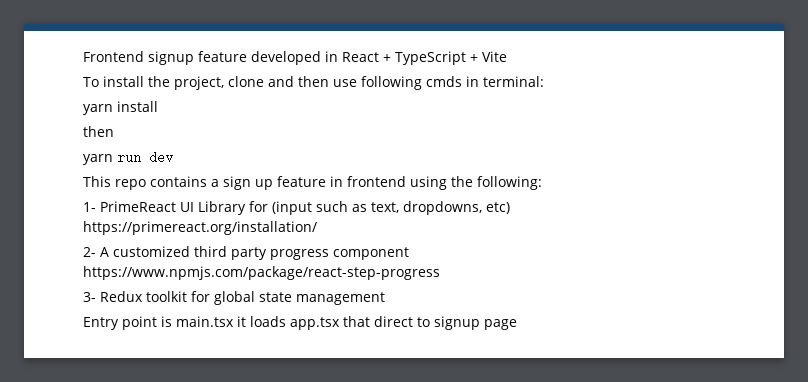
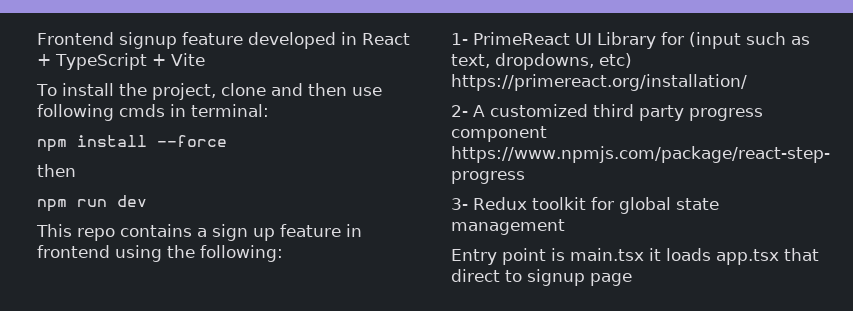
- yarn install
+ npm install --force
- yarn run dev
+ npm run dev

